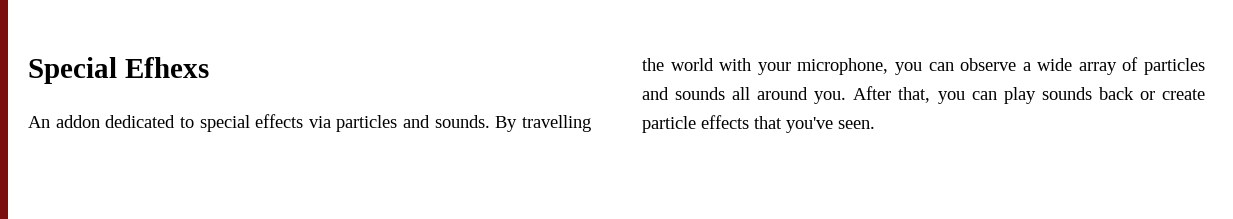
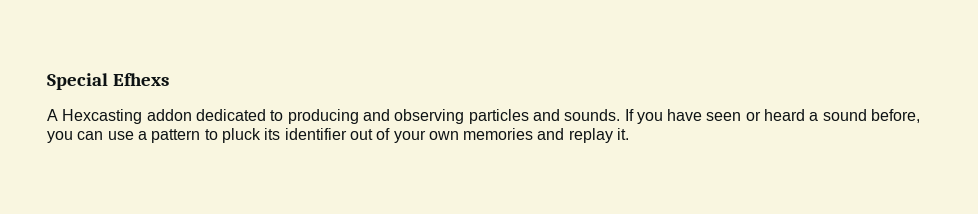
- An addon dedicated to special effects via particles and sounds. By travelling the world with your microphone, you can observe a wide array of particles and sounds all around you. After that, you can play sounds back or create particle effects that you've seen.
+ A Hexcasting addon dedicated to producing and observing particles and sounds. If you have seen or heard a sound before, you can use a pattern to pluck its identifier out of your own memories and replay it.

